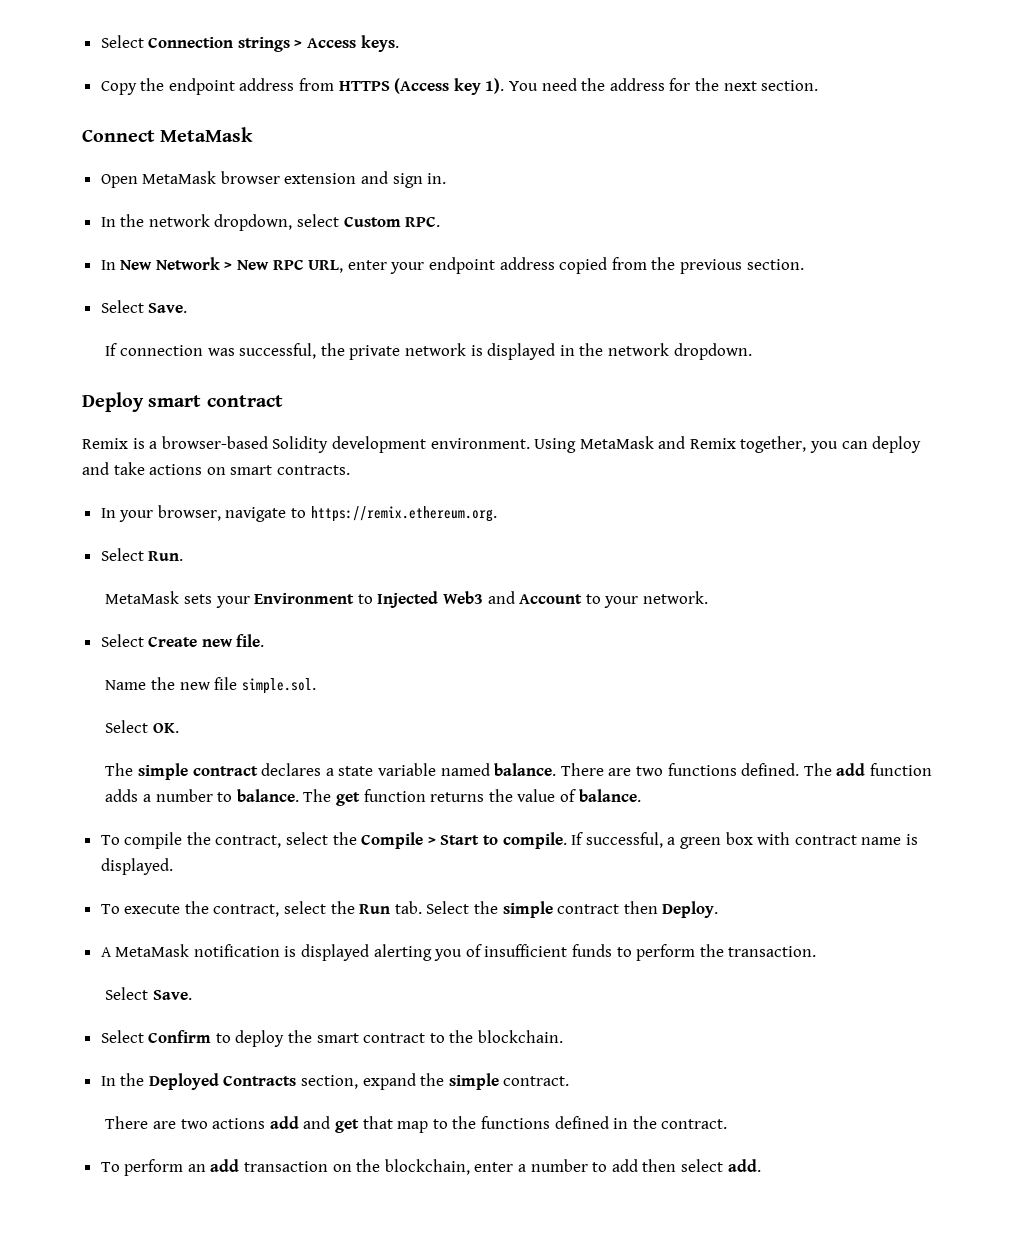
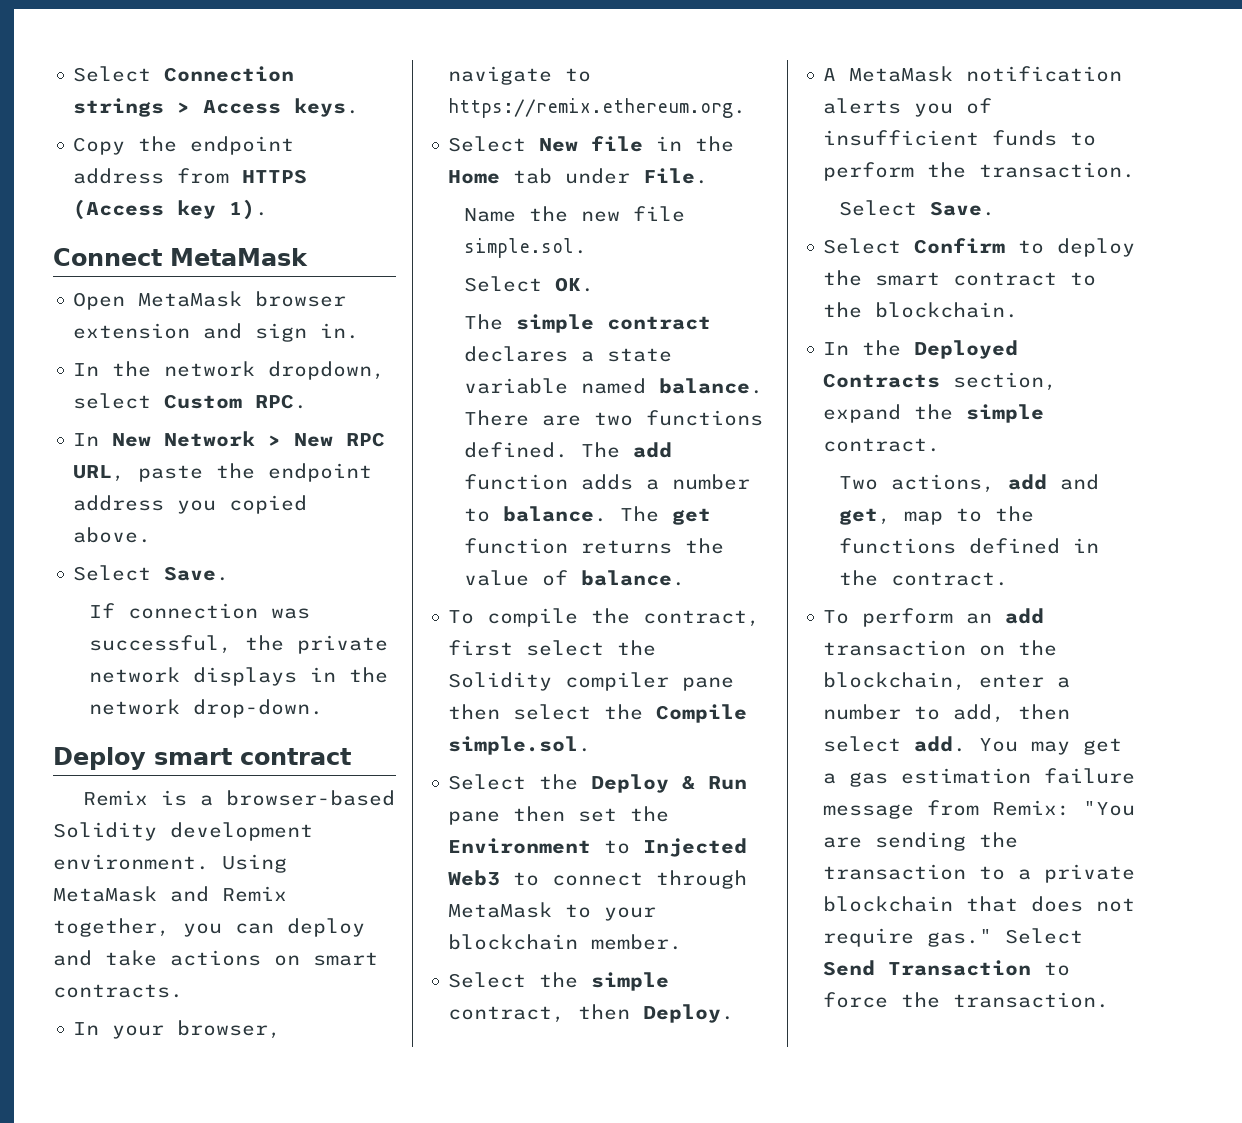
- You need the address for the next section.
- In New Network > New RPC URL, enter your endpoint address copied from the previous section.
+ In New Network > New RPC URL, paste the endpoint address you copied above.
- If connection was successful, the private network is displayed in the network dropdown.
+ If connection was successful, the private network displays in the network drop-down.
- Select Run.
- MetaMask sets your Environment to Injected Web3 and Account to your network.
- Select Create new file.
+ Select New file in the Home tab under File.
- To compile the contract, select the Compile > Start to compile. If successful, a green box with contract name is displayed.
- To execute the contract, select the Run tab. Select the simple contract then Deploy.
+ To compile the contract, first select the Solidity compiler pane then select the Compile simple.sol.
+ Select the Deploy & Run pane then set the Environment to Injected Web3 to connect through MetaMask to your blockchain member.
+ Select the simple contract, then Deploy.
- A MetaMask notification is displayed alerting you of insufficient funds to perform the transaction.
+ A MetaMask notification alerts you of insufficient funds to perform the transaction.
- There are two actions add and get that map to the functions defined in the contract.
+ Two actions, add and get, map to the functions defined in the contract.
- To perform an add transaction on the blockchain, enter a number to add then select add.
+ To perform an add transaction on the blockchain, enter a number to add, then select add.
+ You may get a gas estimation failure message from Remix: "You are sending the transaction to a private blockchain that does not require gas." Select Send Transaction to force the transaction.

